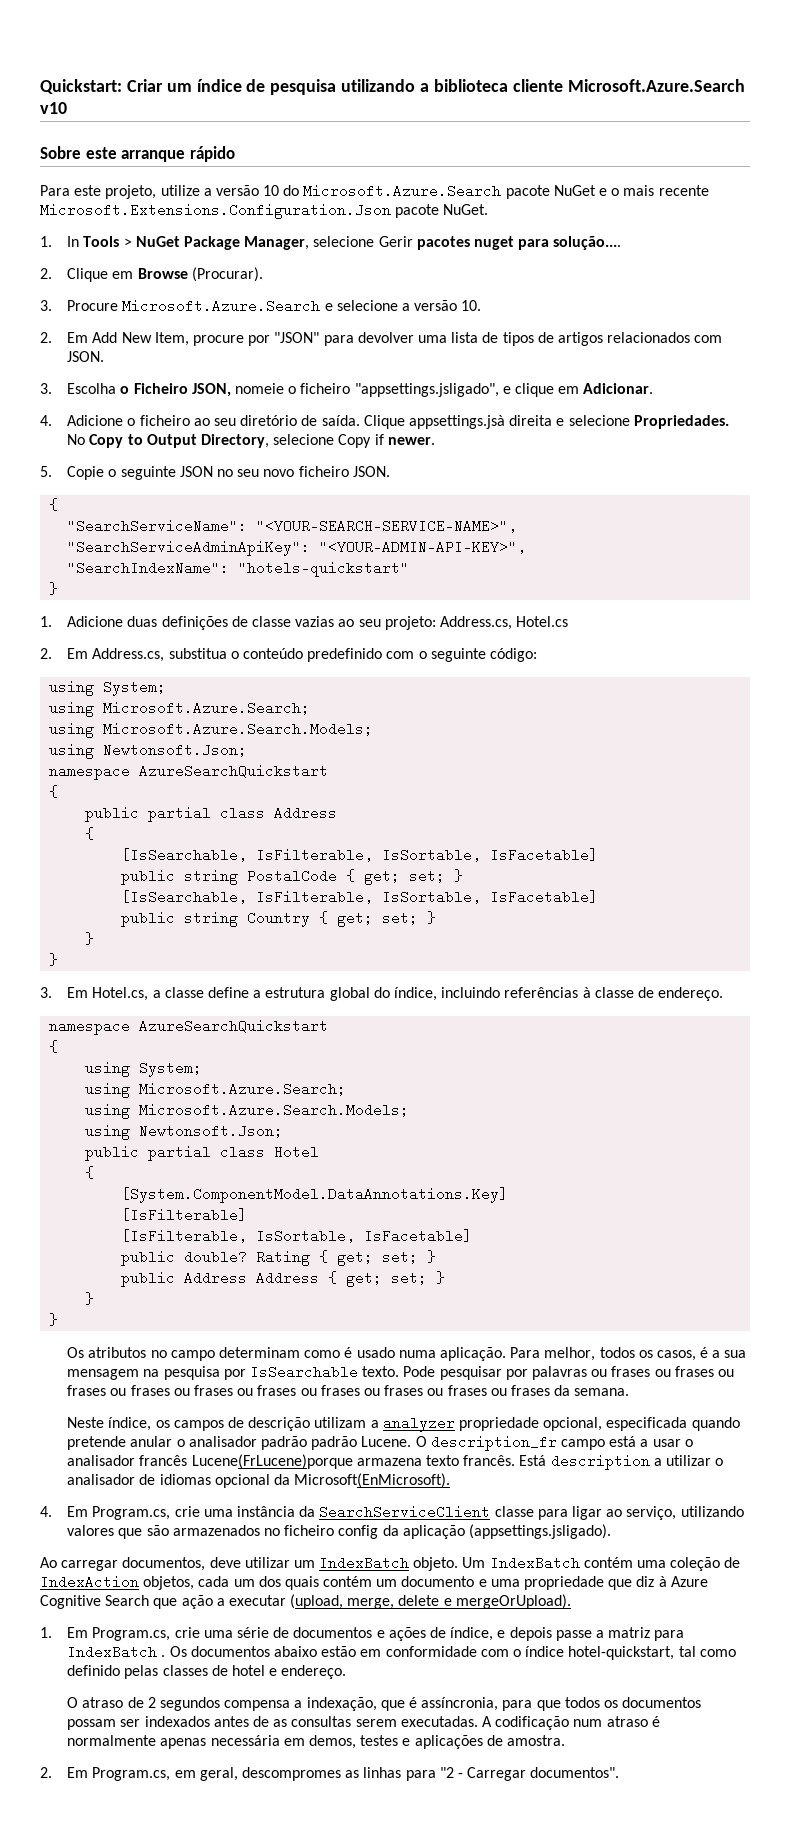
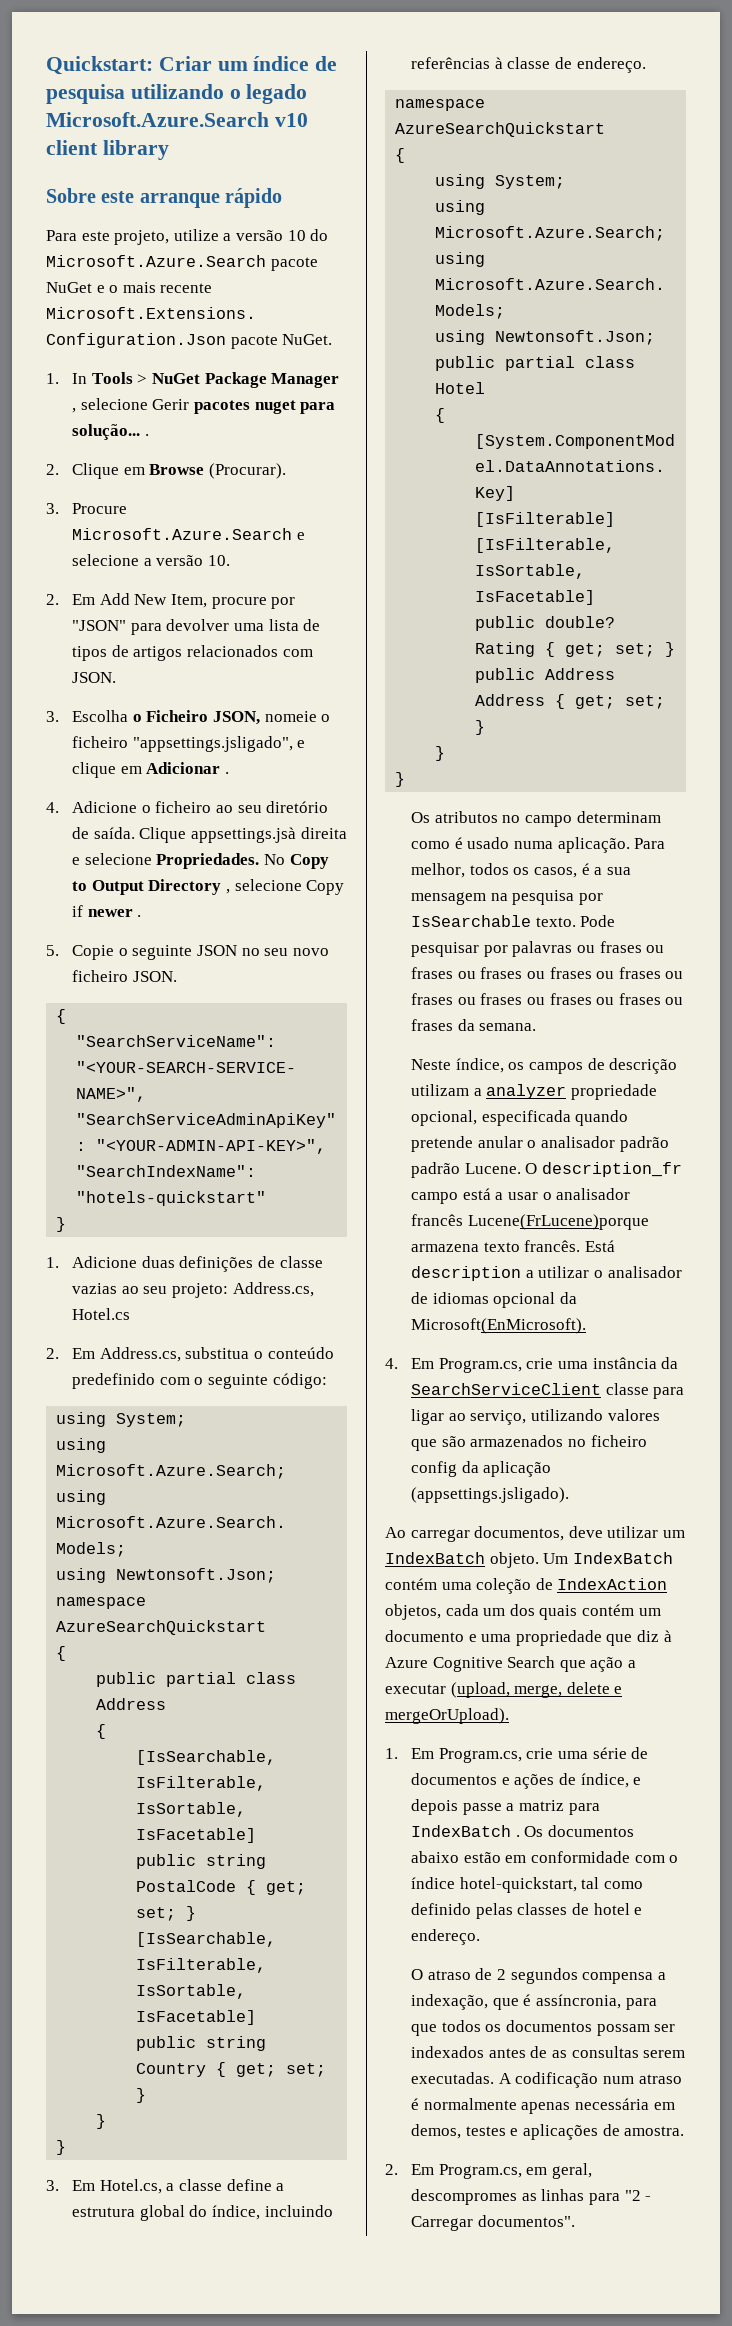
- Quickstart: Criar um índice de pesquisa utilizando a biblioteca cliente Microsoft.Azure.Search v10
+ Quickstart: Criar um índice de pesquisa utilizando o legado Microsoft.Azure.Search v10 client library
- 1. In Tools > NuGet Package Manager, selecione Gerir pacotes nuget para solução....
+ 1. In Tools > NuGet Package Manager , selecione Gerir pacotes nuget para solução... .
- 3. Escolha o Ficheiro JSON, nomeie o ficheiro "appsettings.jsligado", e clique em Adicionar.
+ 3. Escolha o Ficheiro JSON, nomeie o ficheiro "appsettings.jsligado", e clique em Adicionar .
- No Copy to Output Directory, selecione Copy if newer.
+ No Copy to Output Directory , selecione Copy if newer .

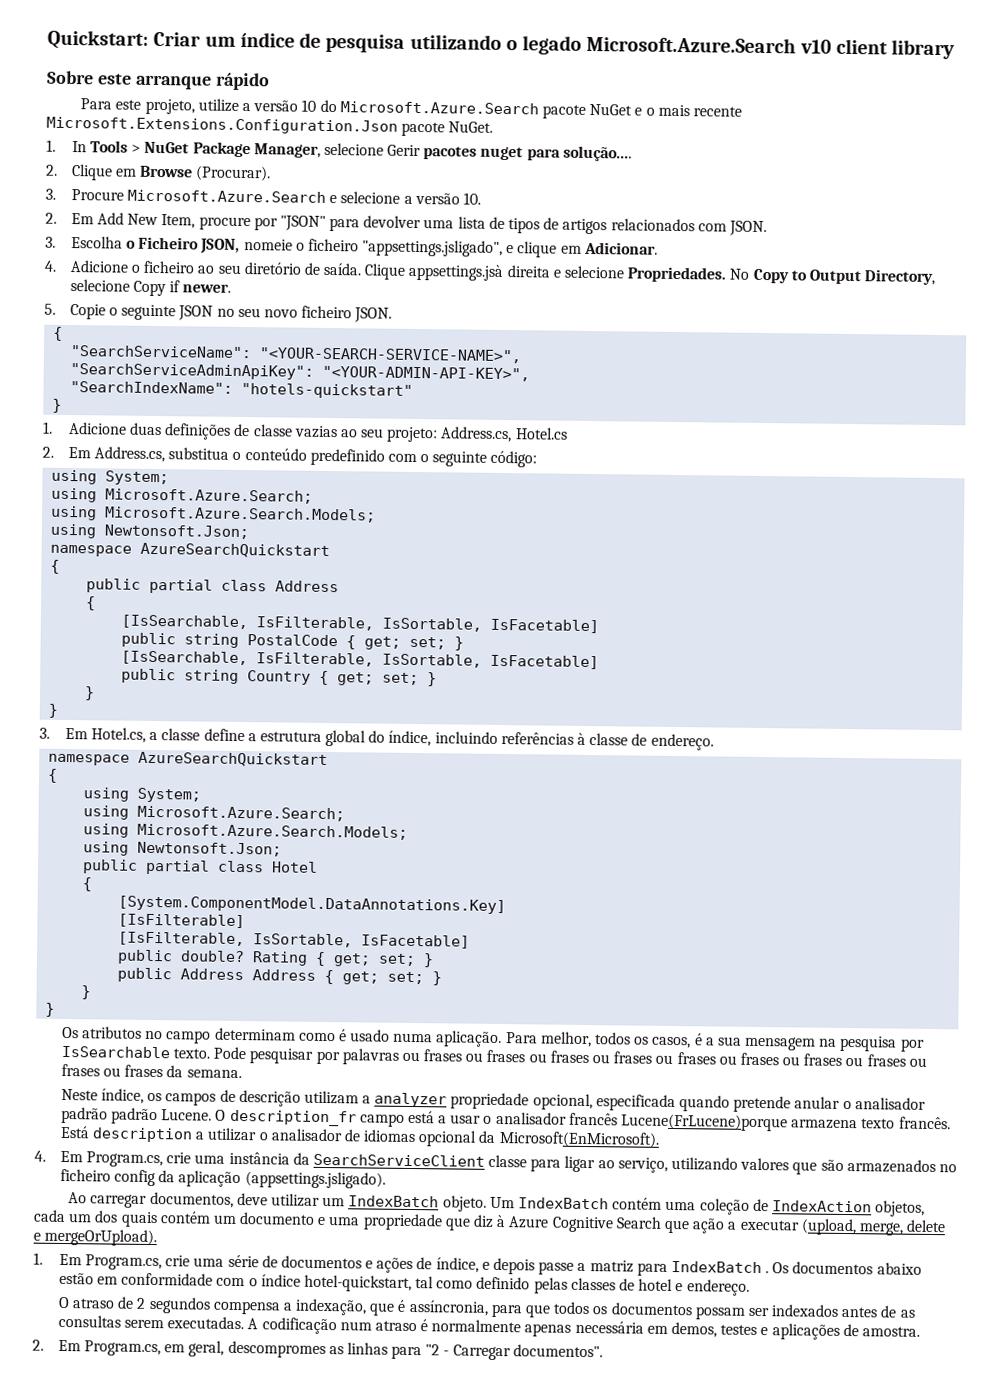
- 1. In Tools > NuGet Package Manager , selecione Gerir pacotes nuget para solução... .
+ 1. In Tools > NuGet Package Manager, selecione Gerir pacotes nuget para solução....
- 3. Escolha o Ficheiro JSON, nomeie o ficheiro "appsettings.jsligado", e clique em Adicionar .
+ 3. Escolha o Ficheiro JSON, nomeie o ficheiro "appsettings.jsligado", e clique em Adicionar.
- No Copy to Output Directory , selecione Copy if newer .
+ No Copy to Output Directory, selecione Copy if newer.

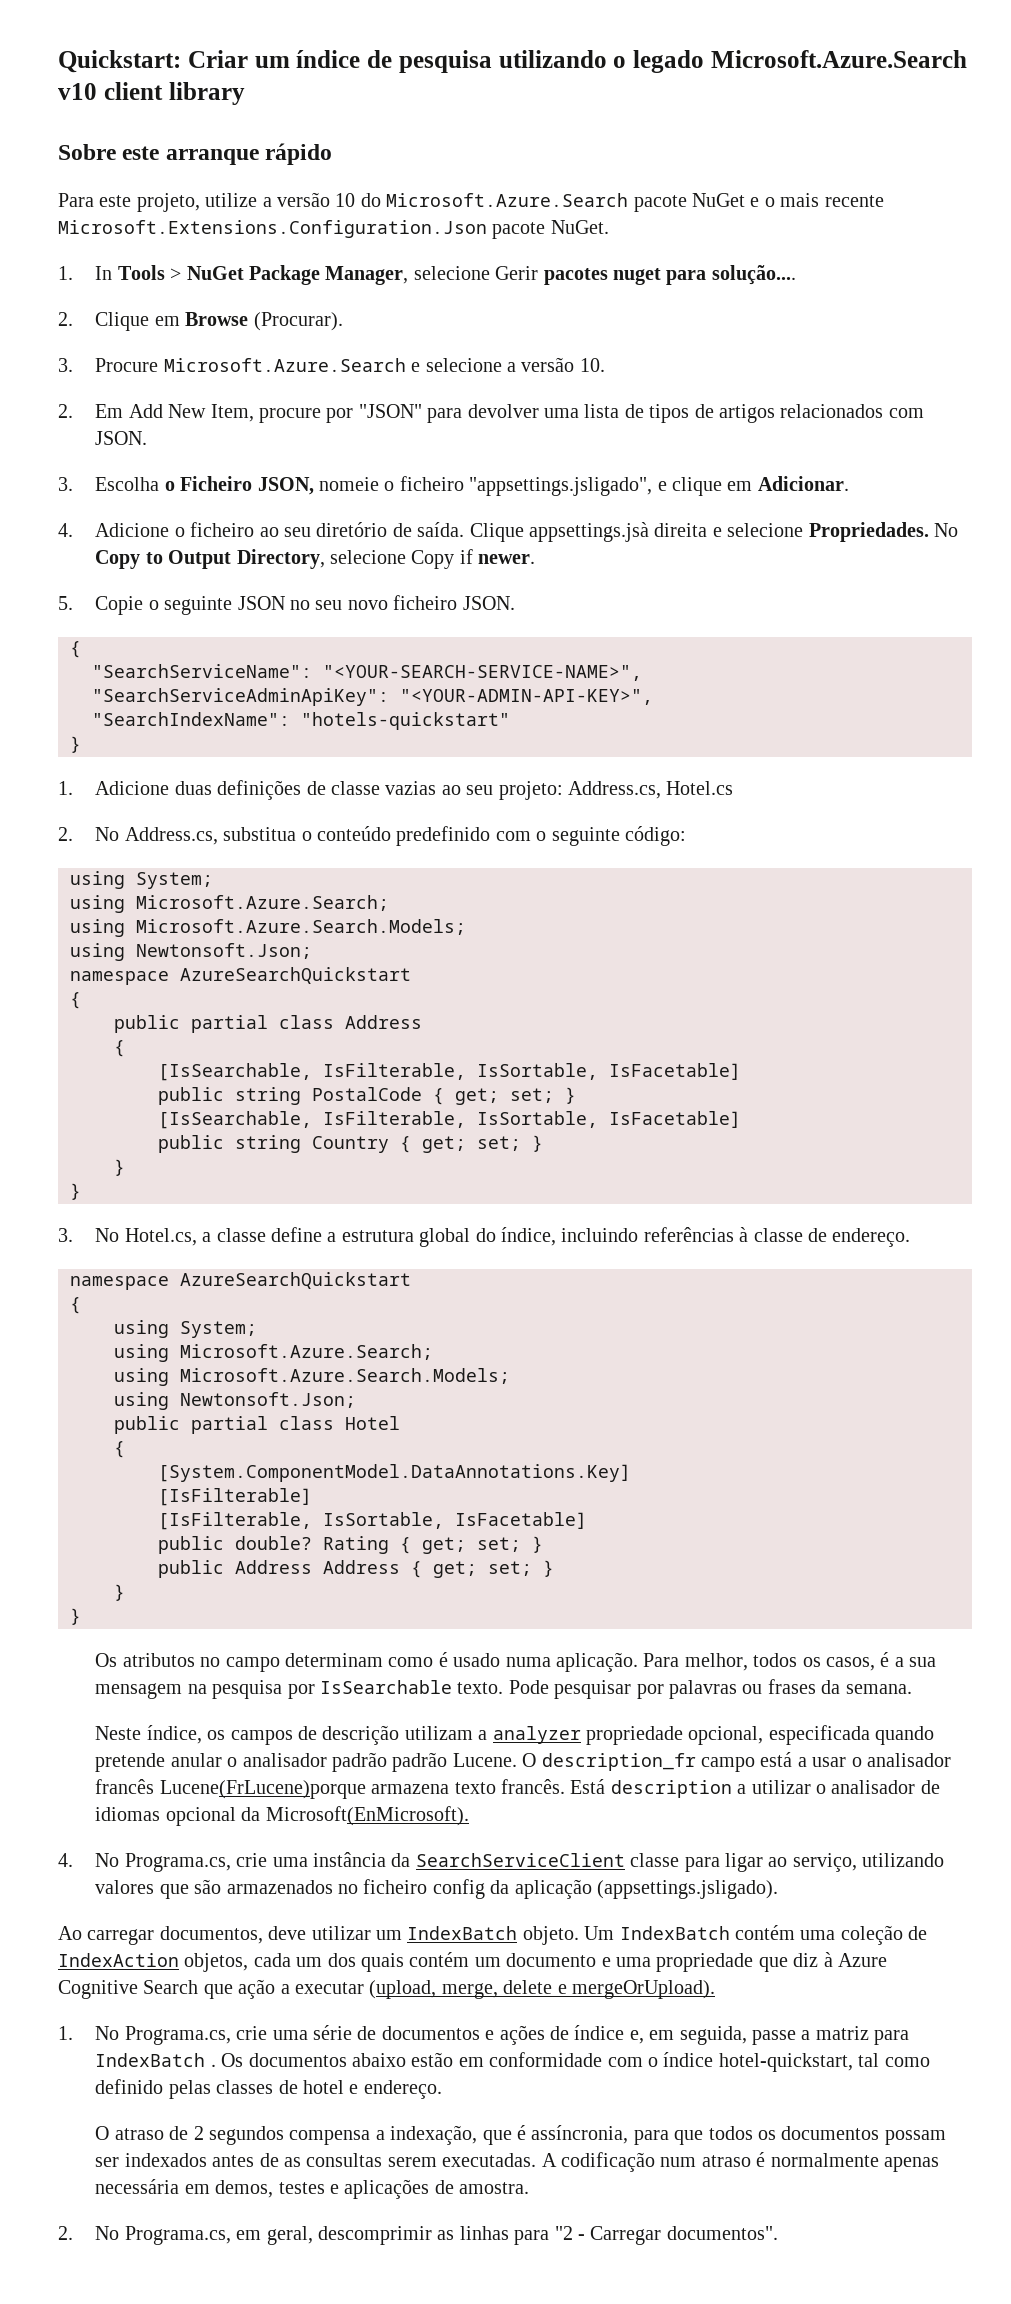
- 2. Em Address.cs, substitua o conteúdo predefinido com o seguinte código:
+ 2. No Address.cs, substitua o conteúdo predefinido com o seguinte código:
- 3. Em Hotel.cs, a classe define a estrutura global do índice, incluindo referências à classe de endereço.
+ 3. No Hotel.cs, a classe define a estrutura global do índice, incluindo referências à classe de endereço.
- Pode pesquisar por palavras ou frases ou frases ou frases ou frases ou frases ou frases ou frases ou frases ou frases ou frases da semana.
+ Pode pesquisar por palavras ou frases da semana.
- 4. Em Program.cs, crie uma instância da SearchServiceClient classe para ligar ao serviço, utilizando valores que são armazenados no ficheiro config da aplicação (appsettings.jsligado).
+ 4. No Programa.cs, crie uma instância da SearchServiceClient classe para ligar ao serviço, utilizando valores que são armazenados no ficheiro config da aplicação (appsettings.jsligado).
- 1. Em Program.cs, crie uma série de documentos e ações de índice, e depois passe a matriz para IndexBatch .
+ 1. No Programa.cs, crie uma série de documentos e ações de índice e, em seguida, passe a matriz para IndexBatch .
- 2. Em Program.cs, em geral, descompromes as linhas para "2 - Carregar documentos".
+ 2. No Programa.cs, em geral, descomprimir as linhas para "2 - Carregar documentos".

